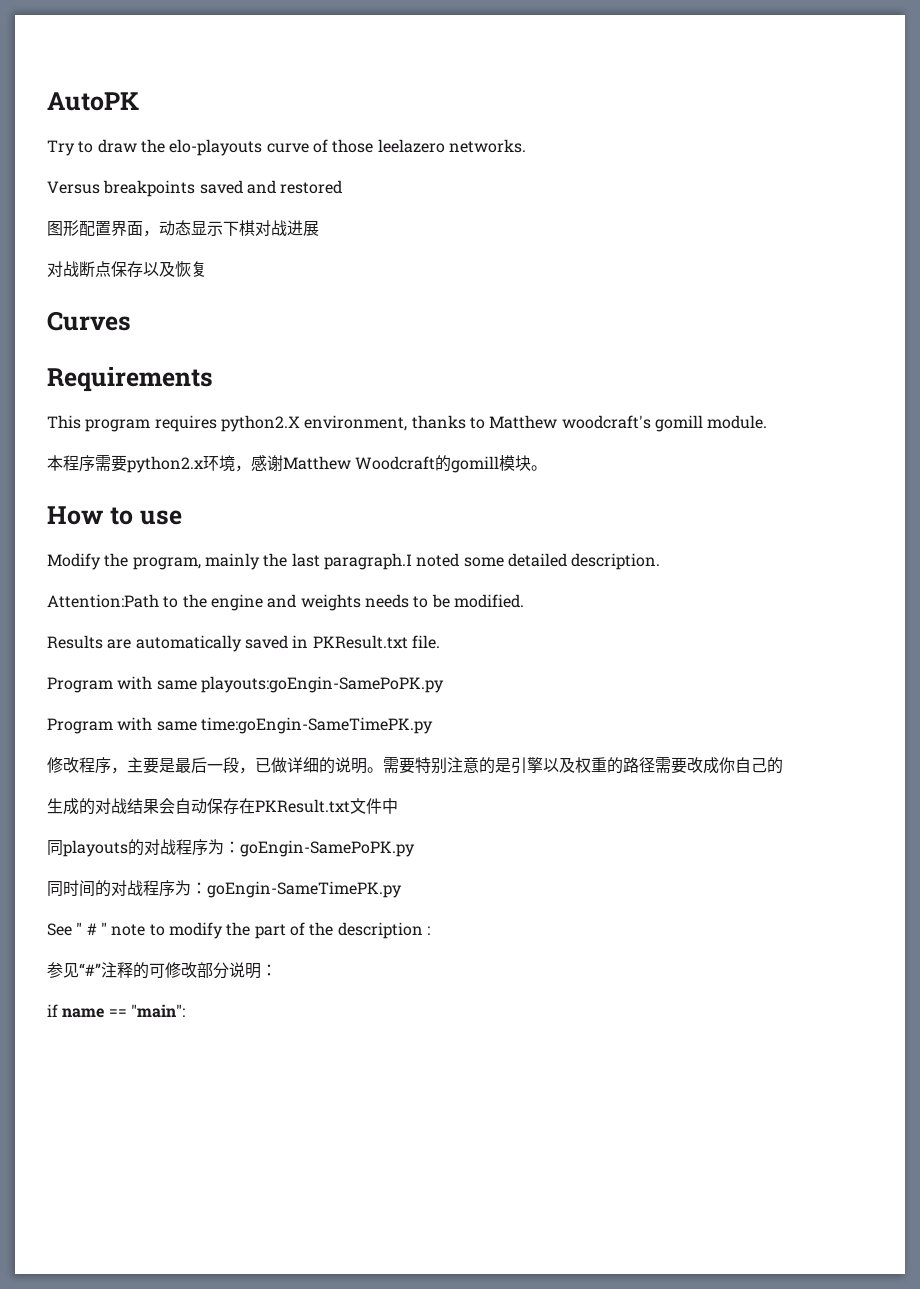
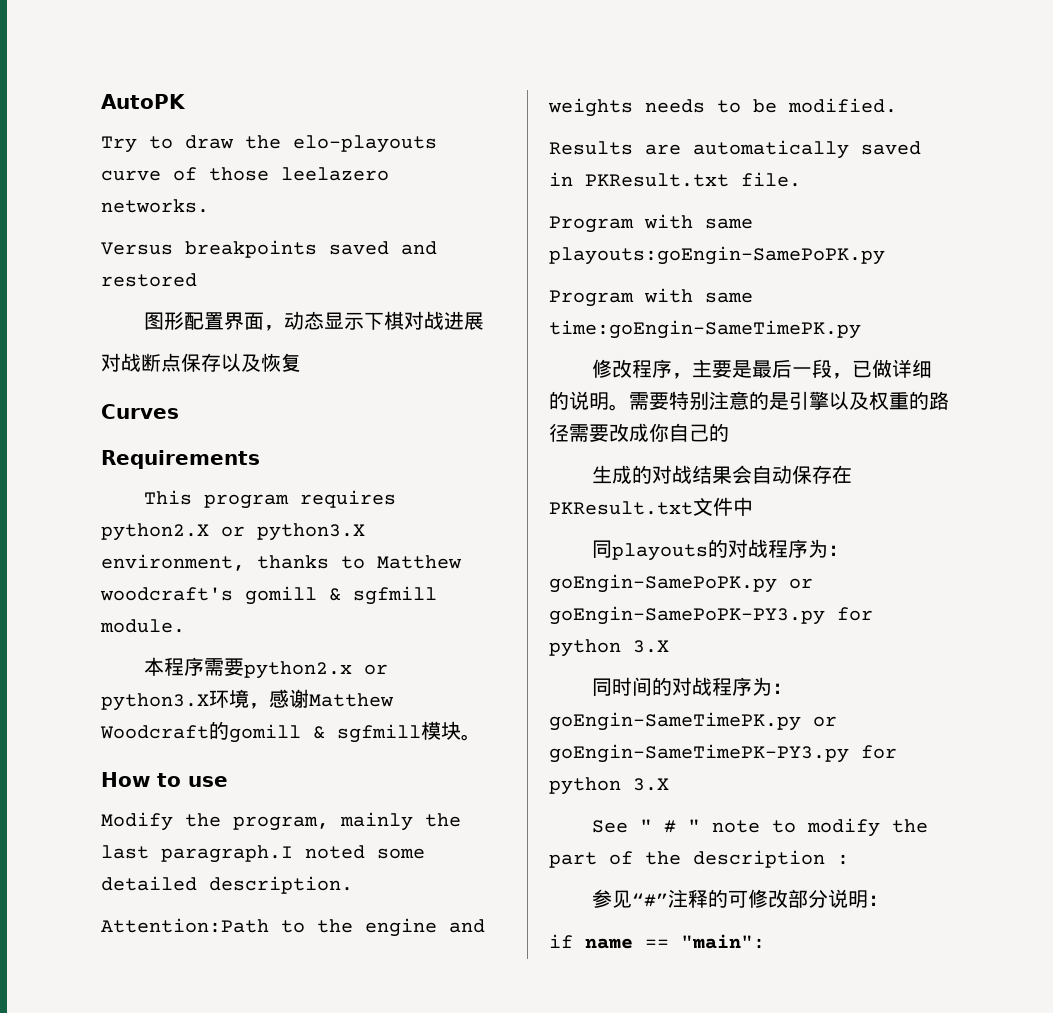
- This program requires python2.X environment, thanks to Matthew woodcraft's gomill module.
+ This program requires python2.X or python3.X environment, thanks to Matthew woodcraft's gomill & sgfmill module.
- 本程序需要python2.x环境，感谢Matthew Woodcraft的gomill模块。
+ 本程序需要python2.x or python3.X环境，感谢Matthew Woodcraft的gomill & sgfmill模块。
- 同playouts的对战程序为：goEngin-SamePoPK.py
+ 同playouts的对战程序为：goEngin-SamePoPK.py or goEngin-SamePoPK-PY3.py for python 3.X
- 同时间的对战程序为：goEngin-SameTimePK.py
+ 同时间的对战程序为：goEngin-SameTimePK.py or goEngin-SameTimePK-PY3.py for python 3.X

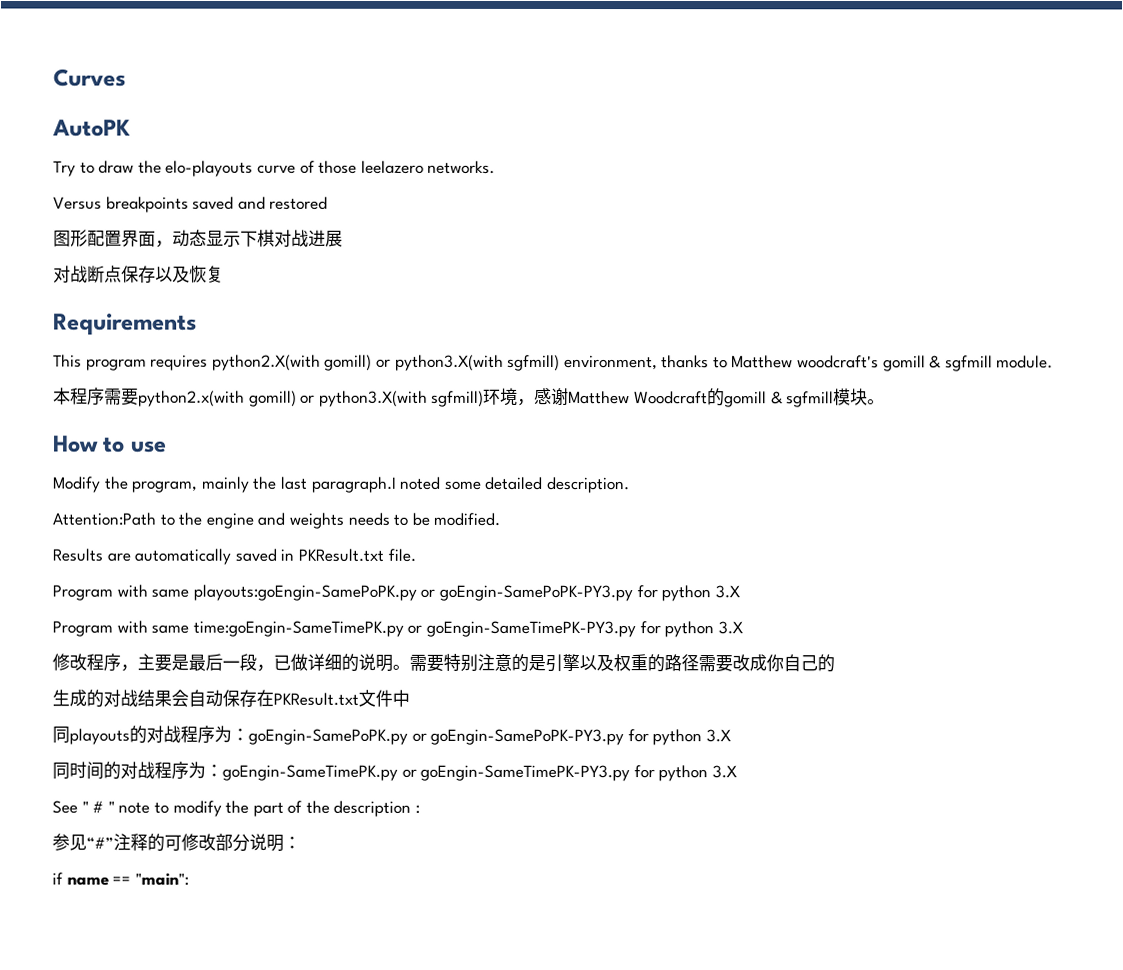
+ Curves
- Curves
- This program requires python2.X or python3.X environment, thanks to Matthew woodcraft's gomill & sgfmill module.
+ This program requires python2.X(with gomill) or python3.X(with sgfmill) environment, thanks to Matthew woodcraft's gomill & sgfmill module.
- 本程序需要python2.x or python3.X环境，感谢Matthew Woodcraft的gomill & sgfmill模块。
+ 本程序需要python2.x(with gomill) or python3.X(with sgfmill)环境，感谢Matthew Woodcraft的gomill & sgfmill模块。
- Program with same playouts:goEngin-SamePoPK.py
+ Program with same playouts:goEngin-SamePoPK.py or goEngin-SamePoPK-PY3.py for python 3.X
- Program with same time:goEngin-SameTimePK.py
+ Program with same time:goEngin-SameTimePK.py or goEngin-SameTimePK-PY3.py for python 3.X

